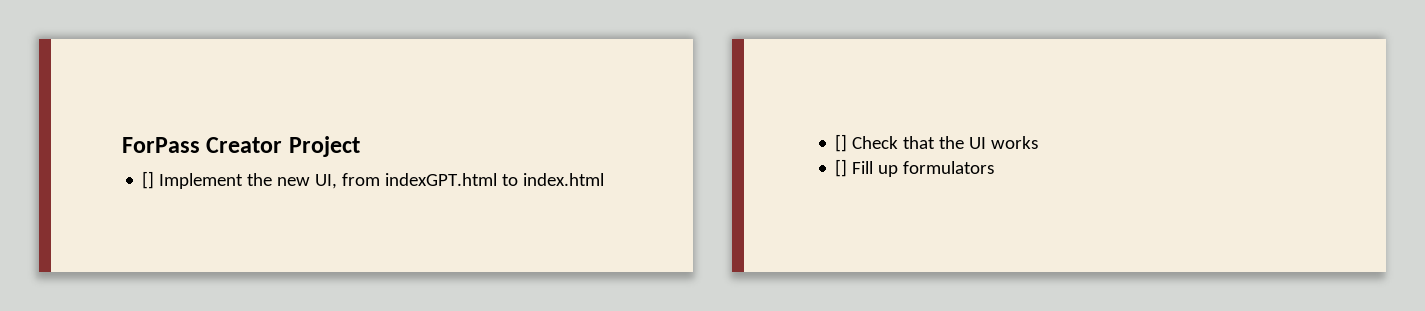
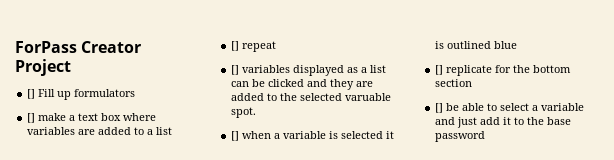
- [] Implement the new UI, from indexGPT.html to index.html
- [] Check that the UI works
  [] Fill up formulators
+ [] make a text box where variables are added to a list
+ [] repeat
+ [] variables displayed as a list can be clicked and they are added to the selected varuable spot.
+ [] when a variable is selected it is outlined blue
+ [] replicate for the bottom section
+ [] be able to select a variable and just add it to the base password

